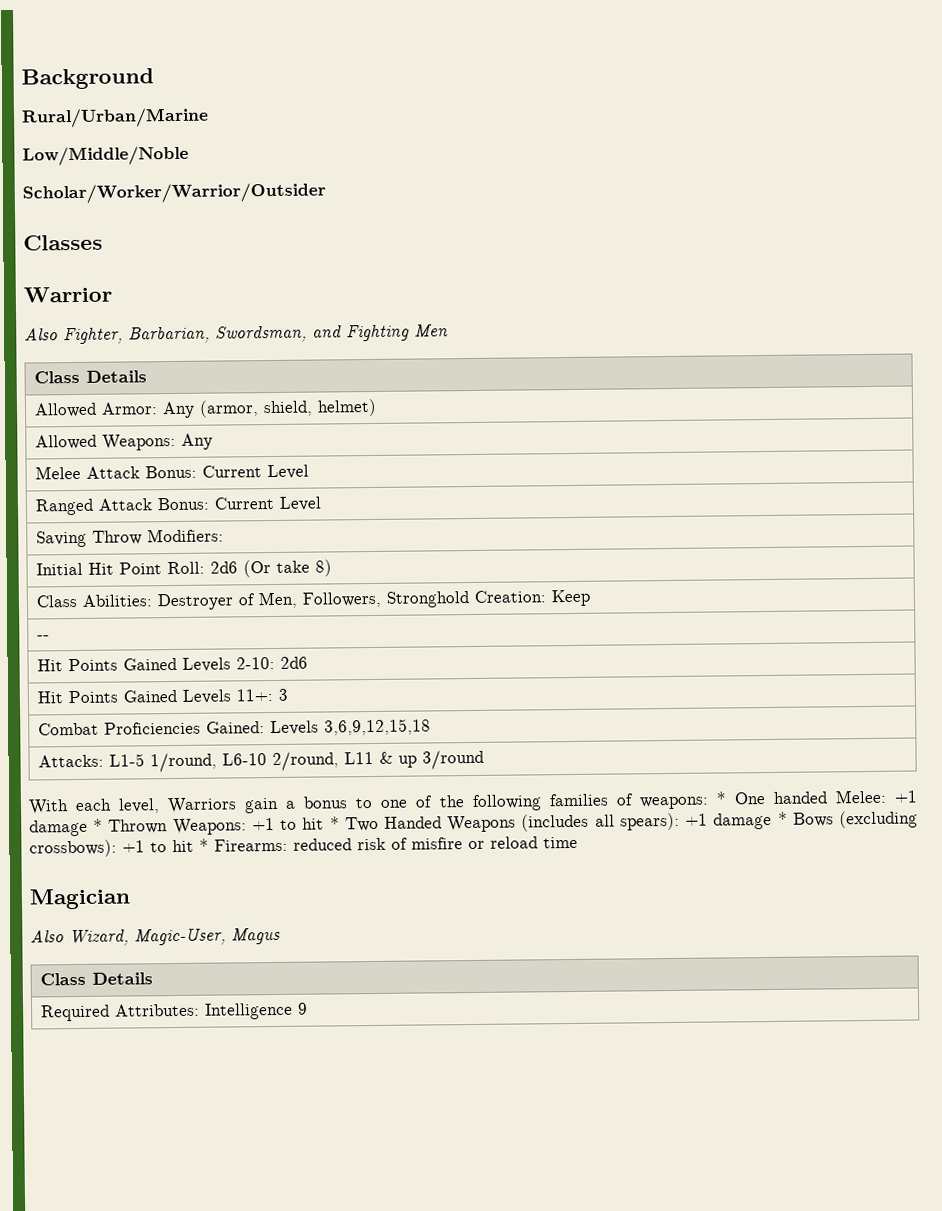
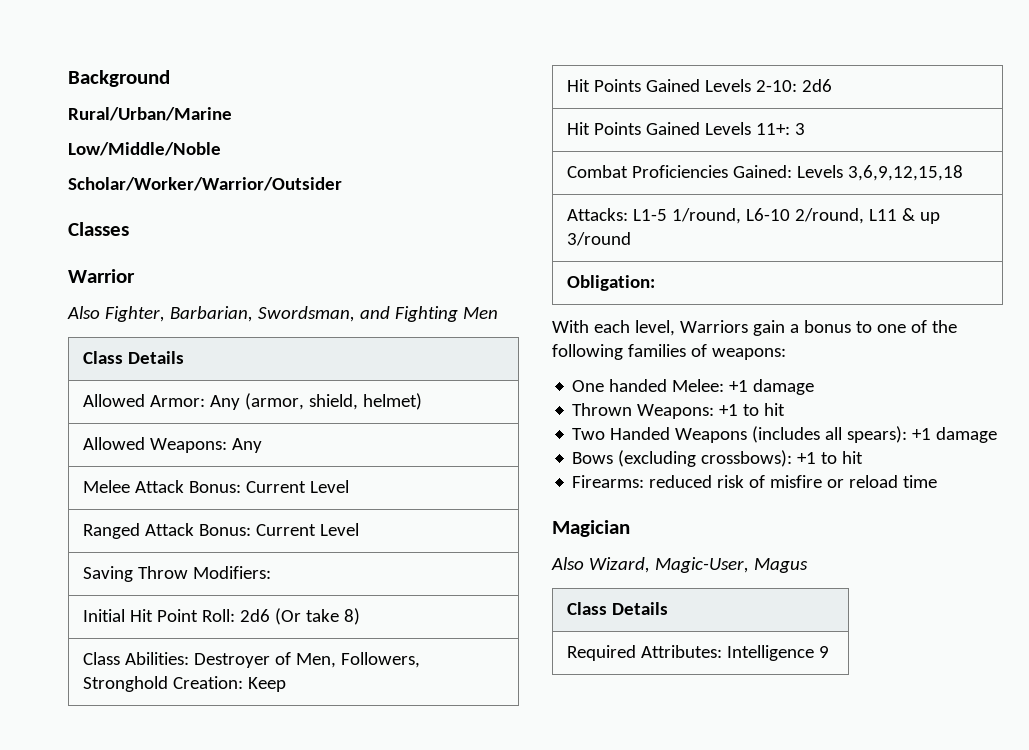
- --
+ Obligation:
- With each level, Warriors gain a bonus to one of the following families of weapons: * One handed Melee: +1 damage * Thrown Weapons: +1 to hit * Two Handed Weapons (includes all spears): +1 damage * Bows (excluding crossbows): +1 to hit * Firearms: reduced risk of misfire or reload time
+ With each level, Warriors gain a bonus to one of the following families of weapons:
+ One handed Melee: +1 damage
+ Thrown Weapons: +1 to hit
+ Two Handed Weapons (includes all spears): +1 damage
+ Bows (excluding crossbows): +1 to hit
+ Firearms: reduced risk of misfire or reload time

